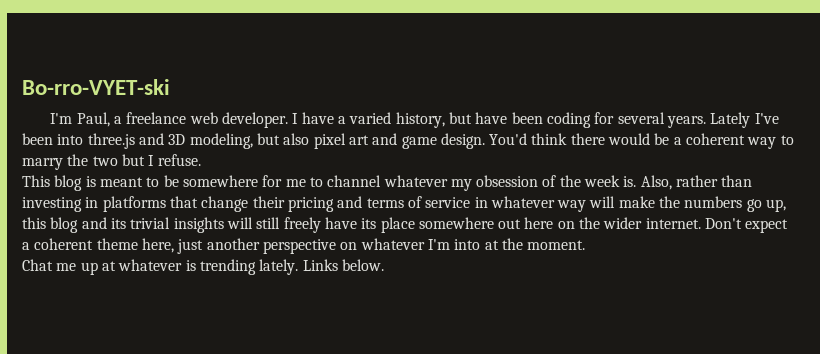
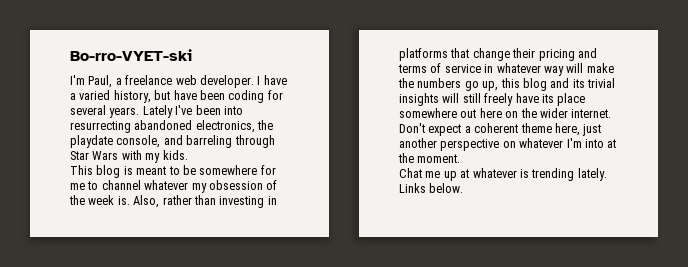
- Lately I've been into three.js and 3D modeling, but also pixel art and game design. You'd think there would be a coherent way to marry the two but I refuse.
+ Lately I've been into resurrecting abandoned electronics, the playdate console, and barreling through Star Wars with my kids.

